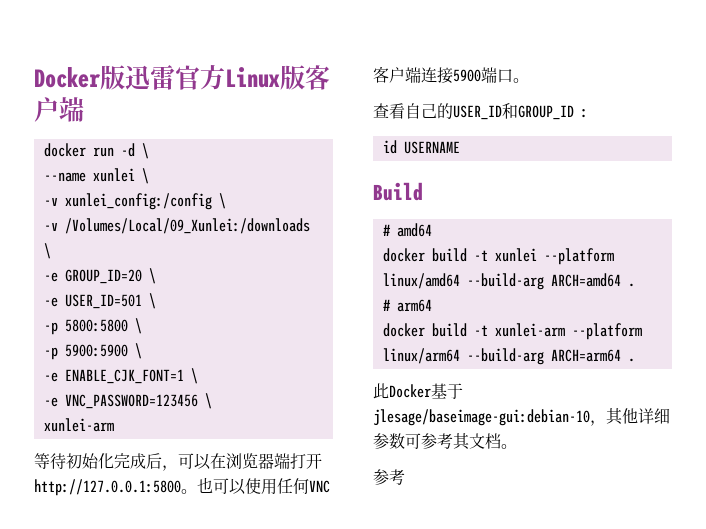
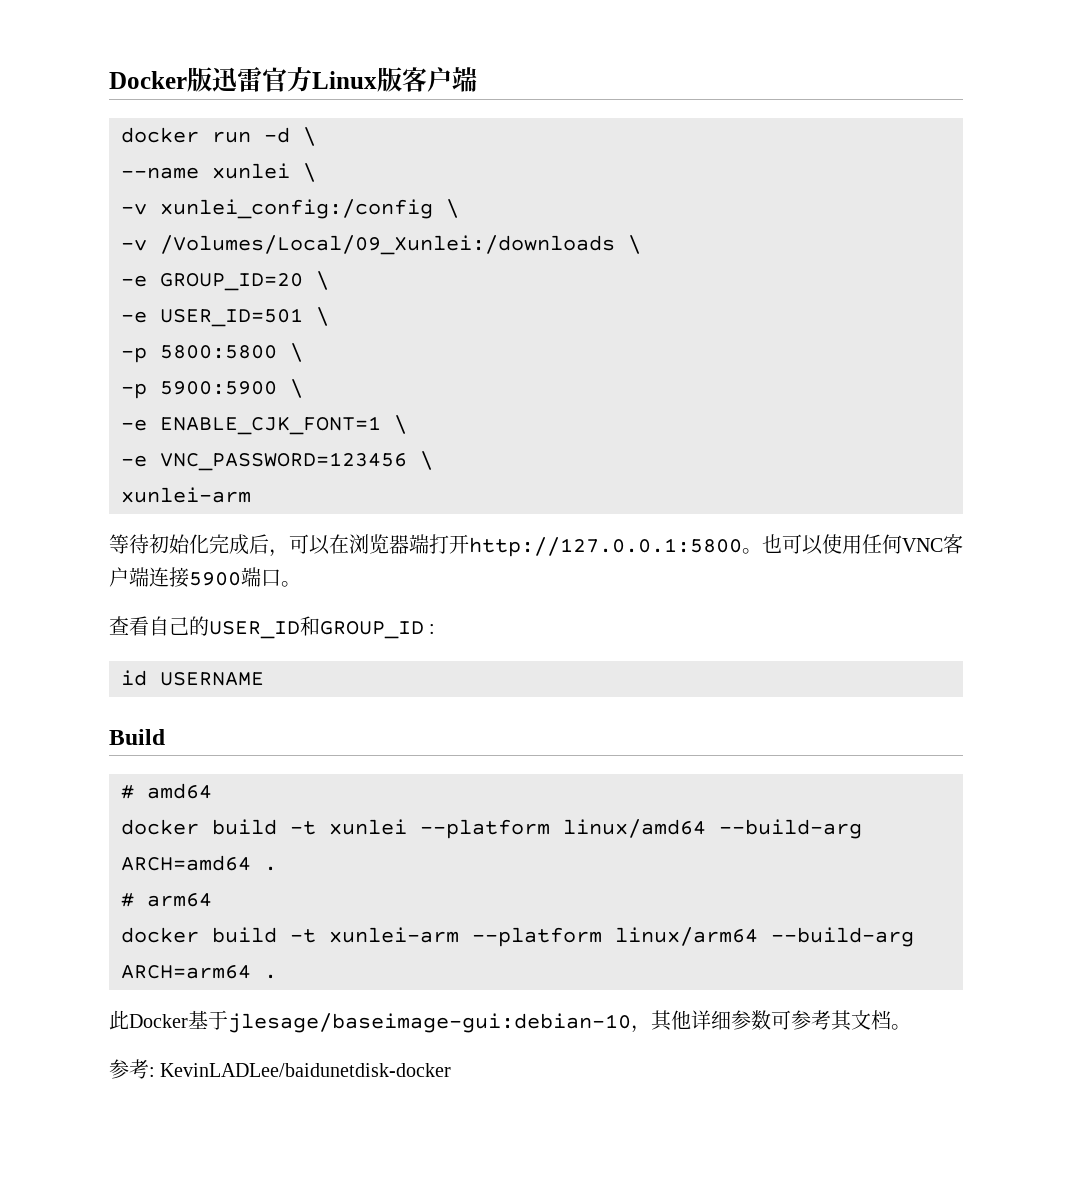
  此Docker基于jlesage/baseimage-gui:debian-10，其他详细参数可参考其文档。
- 参考
+ 参考: KevinLADLee/baidunetdisk-docker

